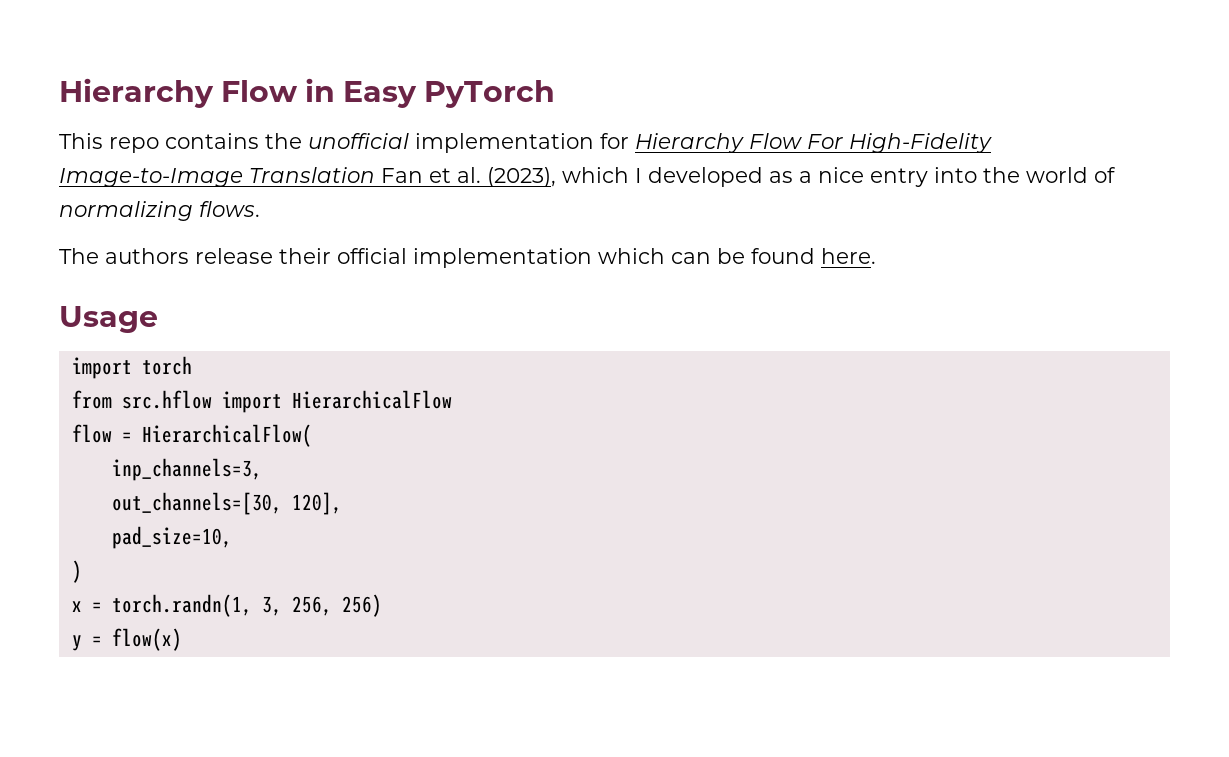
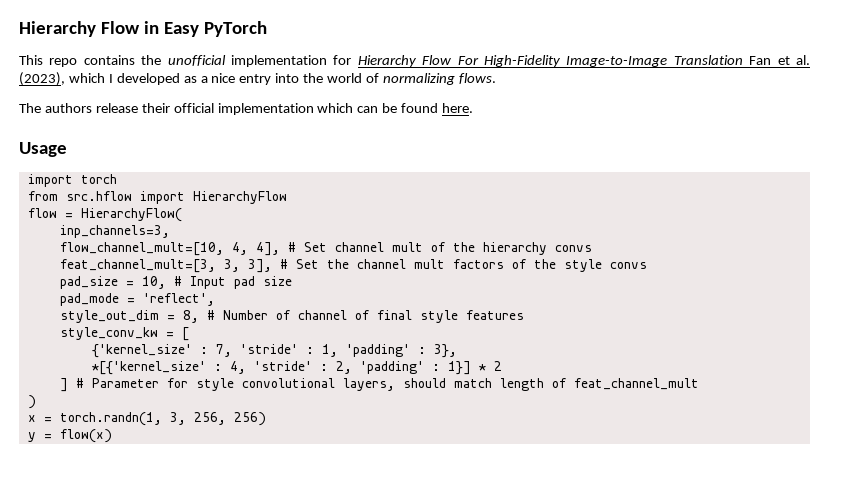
- from src.hflow import HierarchicalFlow
+ from src.hflow import HierarchyFlow
- flow = HierarchicalFlow(
+ flow = HierarchyFlow(
- out_channels=[30, 120],
- pad_size=10,
+ flow_channel_mult=[10, 4, 4], # Set channel mult of the hierarchy convs
+ feat_channel_mult=[3, 3, 3], # Set the channel mult factors of the style convs
+ pad_size = 10, # Input pad size
+ pad_mode = 'reflect',
+ style_out_dim = 8, # Number of channel of final style features
+ style_conv_kw = [
+ {'kernel_size' : 7, 'stride' : 1, 'padding' : 3},
+ *[{'kernel_size' : 4, 'stride' : 2, 'padding' : 1}] * 2
+ ] # Parameter for style convolutional layers, should match length of feat_channel_mult

